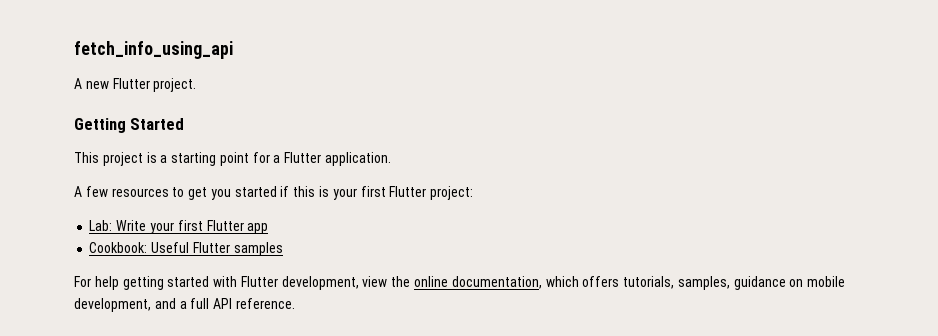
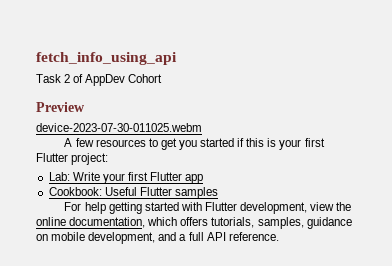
- A new Flutter project.
- Getting Started
- This project is a starting point for a Flutter application.
+ Task 2 of AppDev Cohort
+ Preview
+ device-2023-07-30-011025.webm

